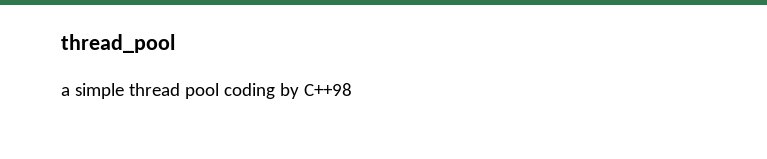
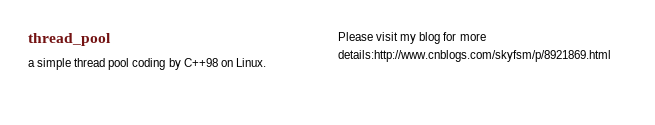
- a simple thread pool coding by C++98
+ a simple thread pool coding by C++98 on Linux.
+ Please visit my blog for more details:http://www.cnblogs.com/skyfsm/p/8921869.html

